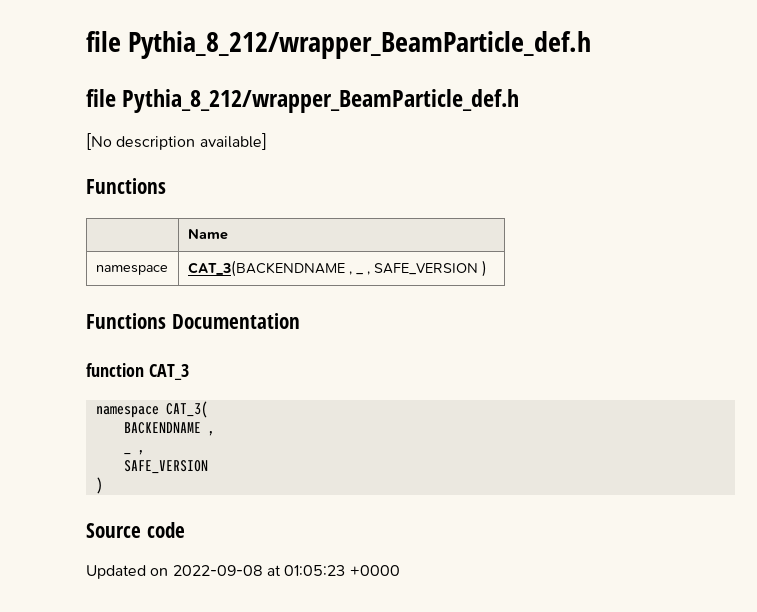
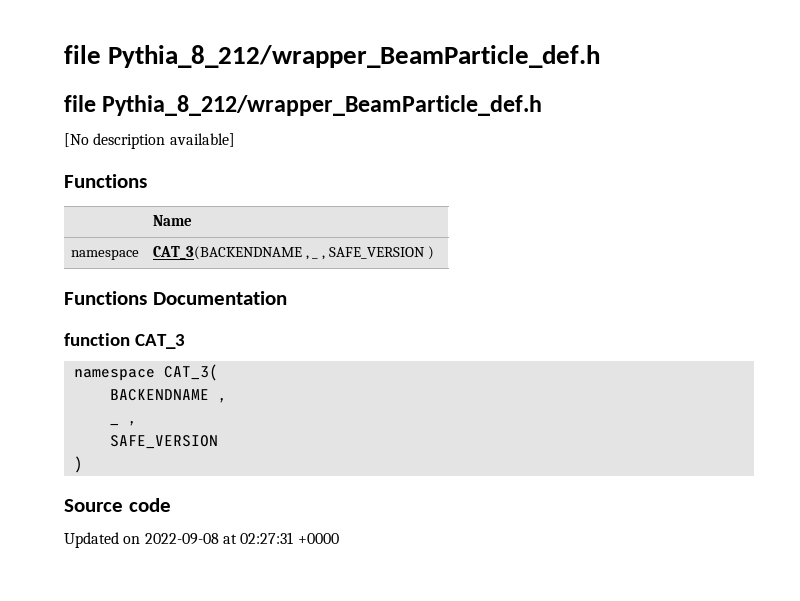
- Updated on 2022-09-08 at 01:05:23 +0000
+ Updated on 2022-09-08 at 02:27:31 +0000

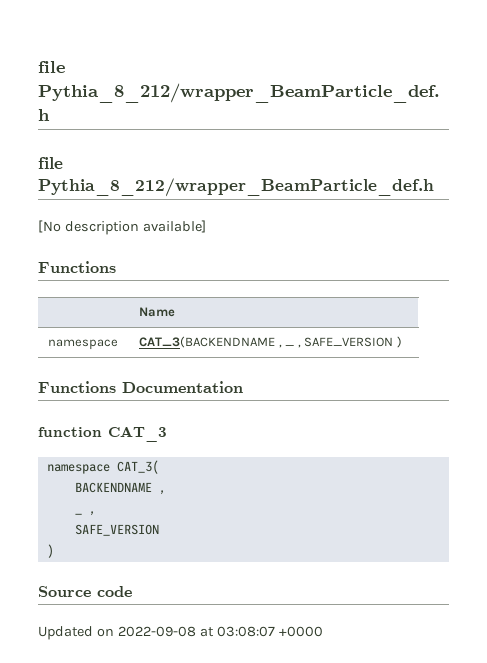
- Updated on 2022-09-08 at 02:27:31 +0000
+ Updated on 2022-09-08 at 03:08:07 +0000

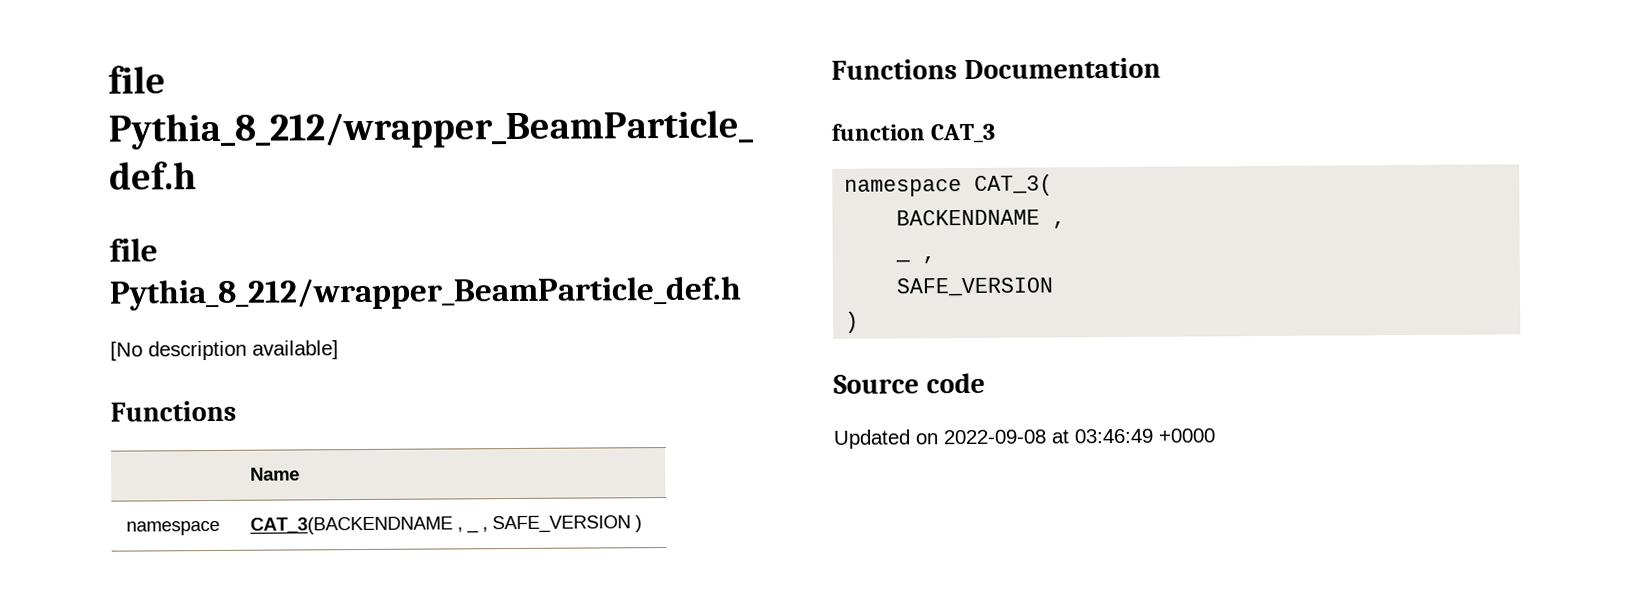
- Updated on 2022-09-08 at 03:08:07 +0000
+ Updated on 2022-09-08 at 03:46:49 +0000

